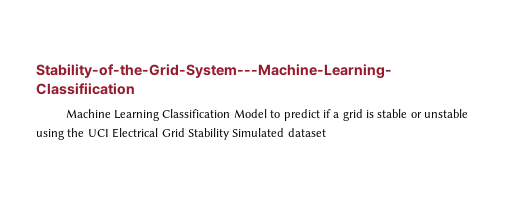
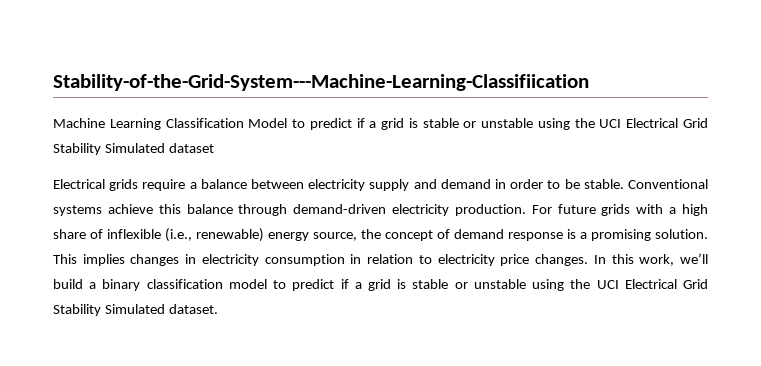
+ Electrical grids require a balance between electricity supply and demand in order to be stable. Conventional systems achieve this balance through demand-driven electricity production. For future grids with a high share of inflexible (i.e., renewable) energy source, the concept of demand response is a promising solution. This implies changes in electricity consumption in relation to electricity price changes. In this work, we’ll build a binary classification model to predict if a grid is stable or unstable using the UCI Electrical Grid Stability Simulated dataset.

